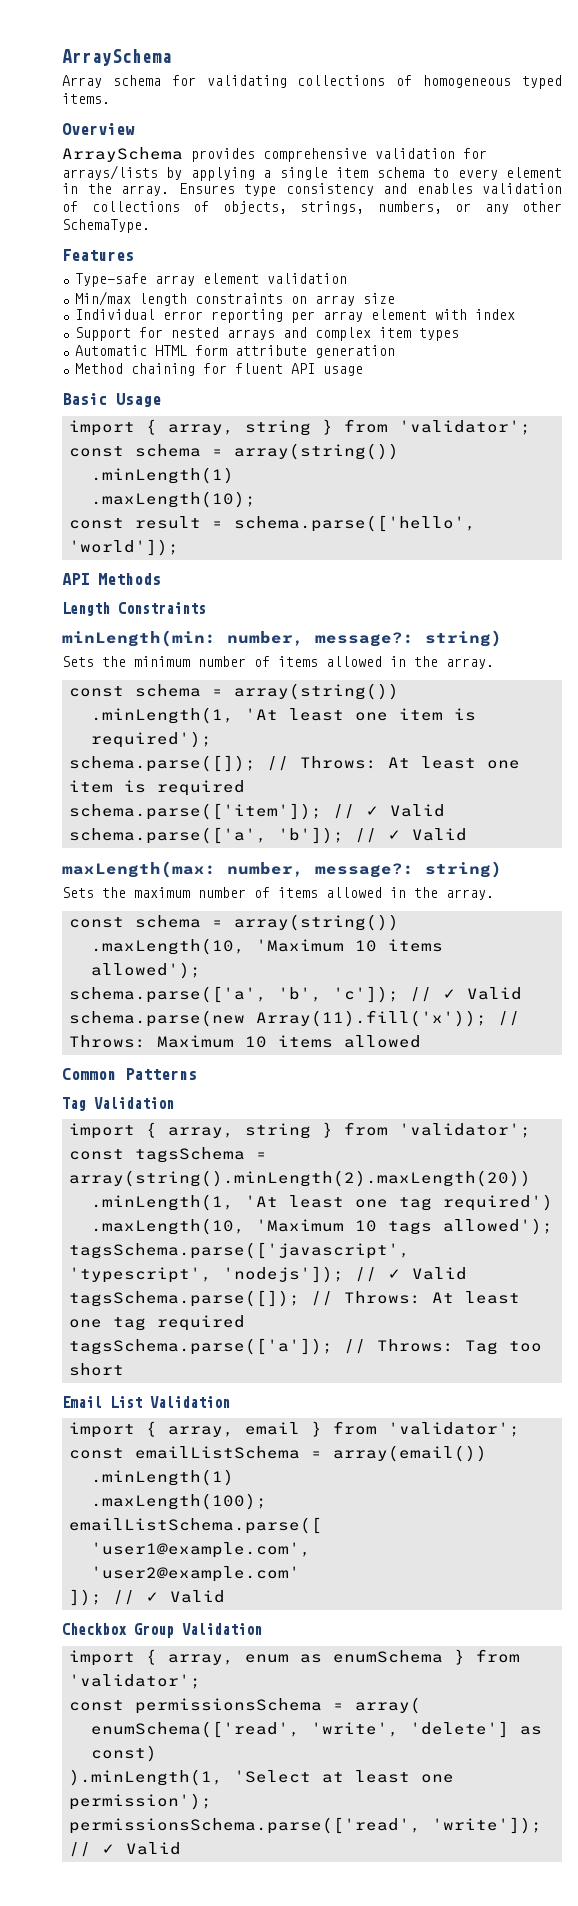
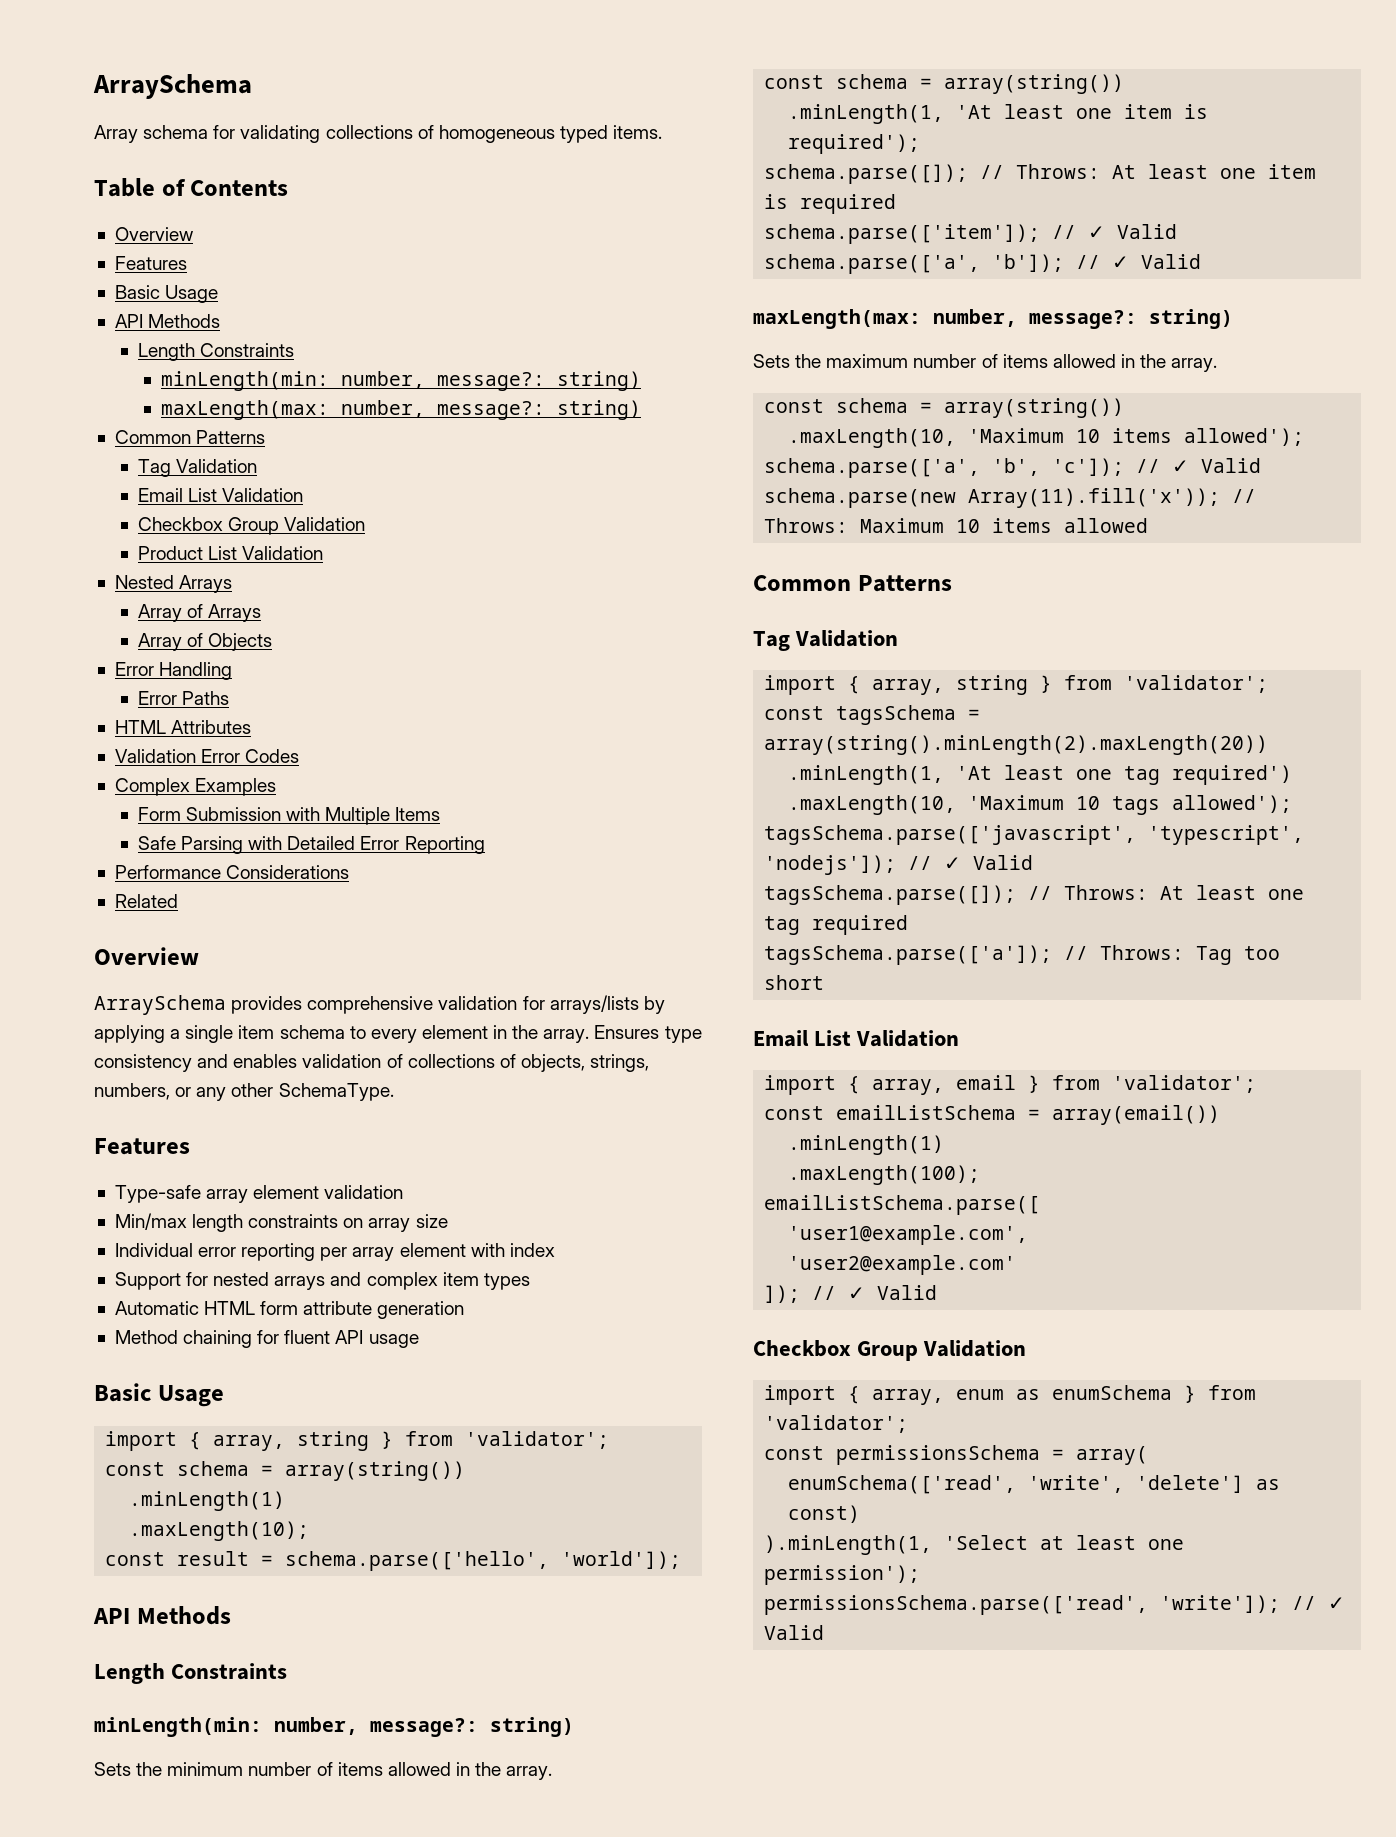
+ Table of Contents
+ Overview
+ Features
+ Basic Usage
+ API Methods
+ Length Constraints
+ minLength(min: number, message?: string)
+ maxLength(max: number, message?: string)
+ Common Patterns
+ Tag Validation
+ Email List Validation
+ Checkbox Group Validation
+ Product List Validation
+ Nested Arrays
+ Array of Arrays
+ Array of Objects
+ Error Handling
+ Error Paths
+ HTML Attributes
+ Validation Error Codes
+ Complex Examples
+ Form Submission with Multiple Items
+ Safe Parsing with Detailed Error Reporting
+ Performance Considerations
+ Related

